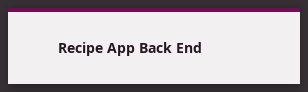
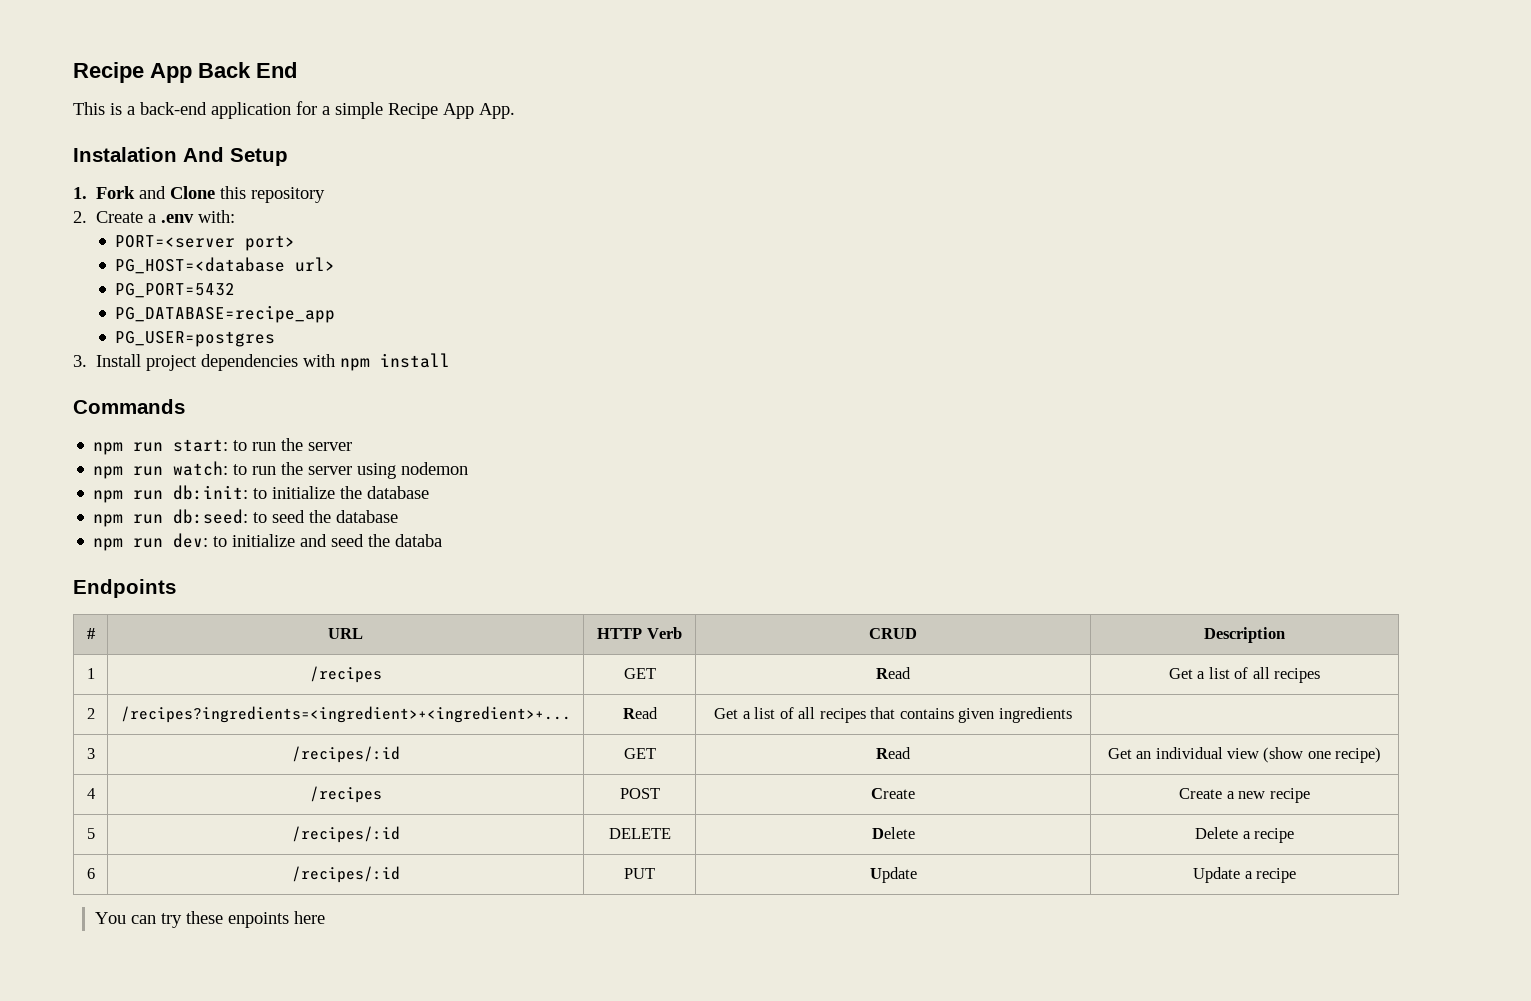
+ This is a back-end application for a simple Recipe App App.
+ Instalation And Setup
+ 1. Fork and Clone this repository
+ 2. Create a .env with:
+ PORT=<server port>
+ PG_HOST=<database url>
+ PG_PORT=5432
+ PG_DATABASE=recipe_app
+ PG_USER=postgres
+ 3. Install project dependencies with npm install
+ Commands
+ npm run start: to run the server
+ npm run watch: to run the server using nodemon
+ npm run db:init: to initialize the database
+ npm run db:seed: to seed the database
+ npm run dev: to initialize and seed the databa
+ Endpoints
+ # | URL | HTTP Verb | CRUD | Description
+ 1 | /recipes | GET | Read | Get a list of all recipes
+ 2 | /recipes?ingredients=<ingredient>+<ingredient>+... | Read | Get a list of all recipes that contains given ingredients |
+ 3 | /recipes/:id | GET | Read | Get an individual view (show one recipe)
+ 4 | /recipes | POST | Create | Create a new recipe
+ 5 | /recipes/:id | DELETE | Delete | Delete a recipe
+ 6 | /recipes/:id | PUT | Update | Update a recipe
+ You can try these enpoints here

